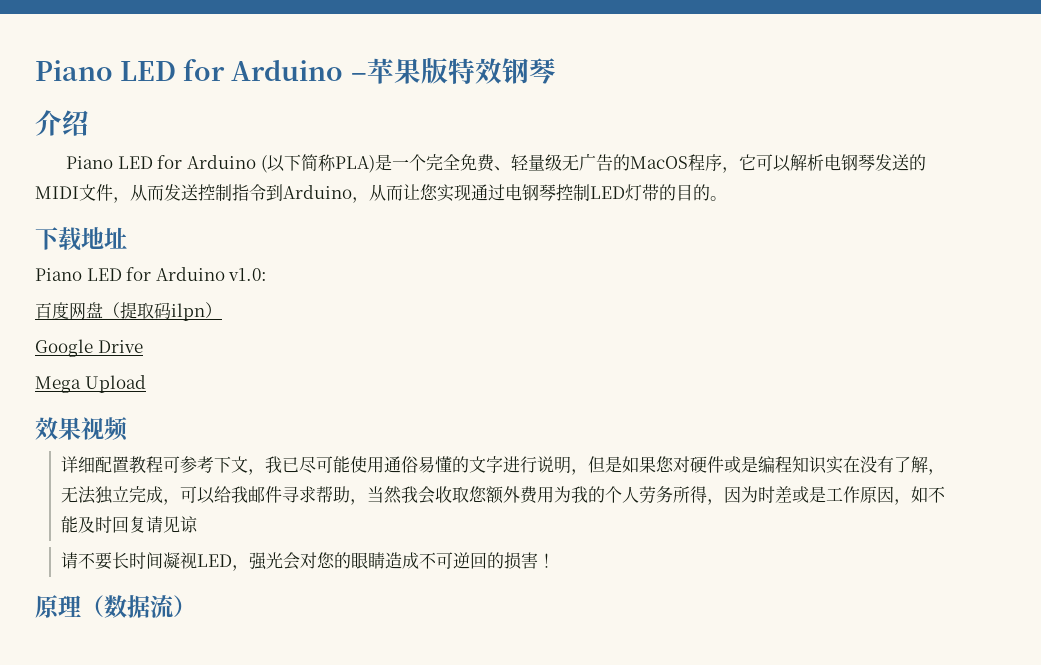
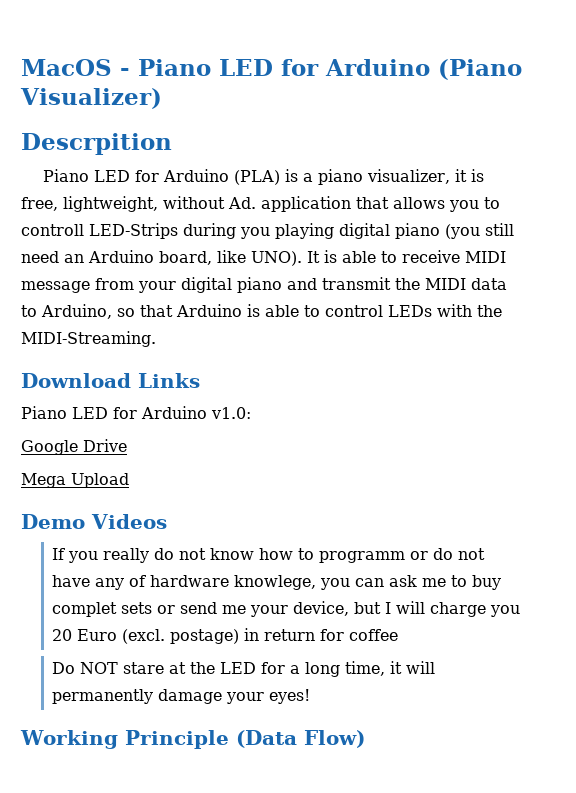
- Piano LED for Arduino –苹果版特效钢琴
- 介绍
- Piano LED for Arduino (以下简称PLA)是一个完全免费、轻量级无广告的MacOS程序，它可以解析电钢琴发送的MIDI文件，从而发送控制指令到Arduino，从而让您实现通过电钢琴控制LED灯带的目的。
- 下载地址
+ MacOS - Piano LED for Arduino (Piano Visualizer)
+ Descrpition
+ Piano LED for Arduino (PLA) is a piano visualizer, it is free, lightweight, without Ad. application that allows you to controll LED-Strips during you playing digital piano (you still need an Arduino board, like UNO). It is able to receive MIDI message from your digital piano and transmit the MIDI data to Arduino, so that Arduino is able to control LEDs with the MIDI-Streaming.
+ Download Links
- 百度网盘（提取码ilpn）
- 效果视频
- 详细配置教程可参考下文，我已尽可能使用通俗易懂的文字进行说明，但是如果您对硬件或是编程知识实在没有了解，无法独立完成，可以给我邮件寻求帮助，当然我会收取您额外费用为我的个人劳务所得，因为时差或是工作原因，如不能及时回复请见谅
- 请不要长时间凝视LED，强光会对您的眼睛造成不可逆回的损害！
- 原理（数据流）
+ Demo Videos
+ If you really do not know how to programm or do not have any of hardware knowlege, you can ask me to buy complet sets or send me your device, but I will charge you 20 Euro (excl. postage) in return for coffee
+ Do NOT stare at the LED for a long time, it will permanently damage your eyes!
+ Working Principle (Data Flow)

